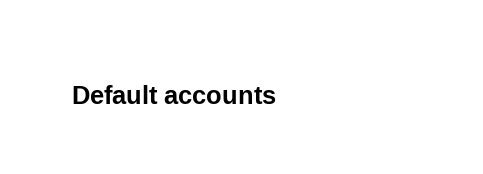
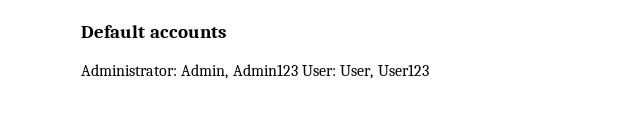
+ Administrator: Admin, Admin123 User: User, User123

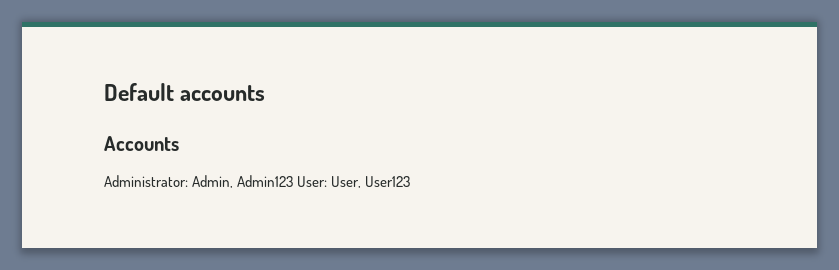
+ Accounts

